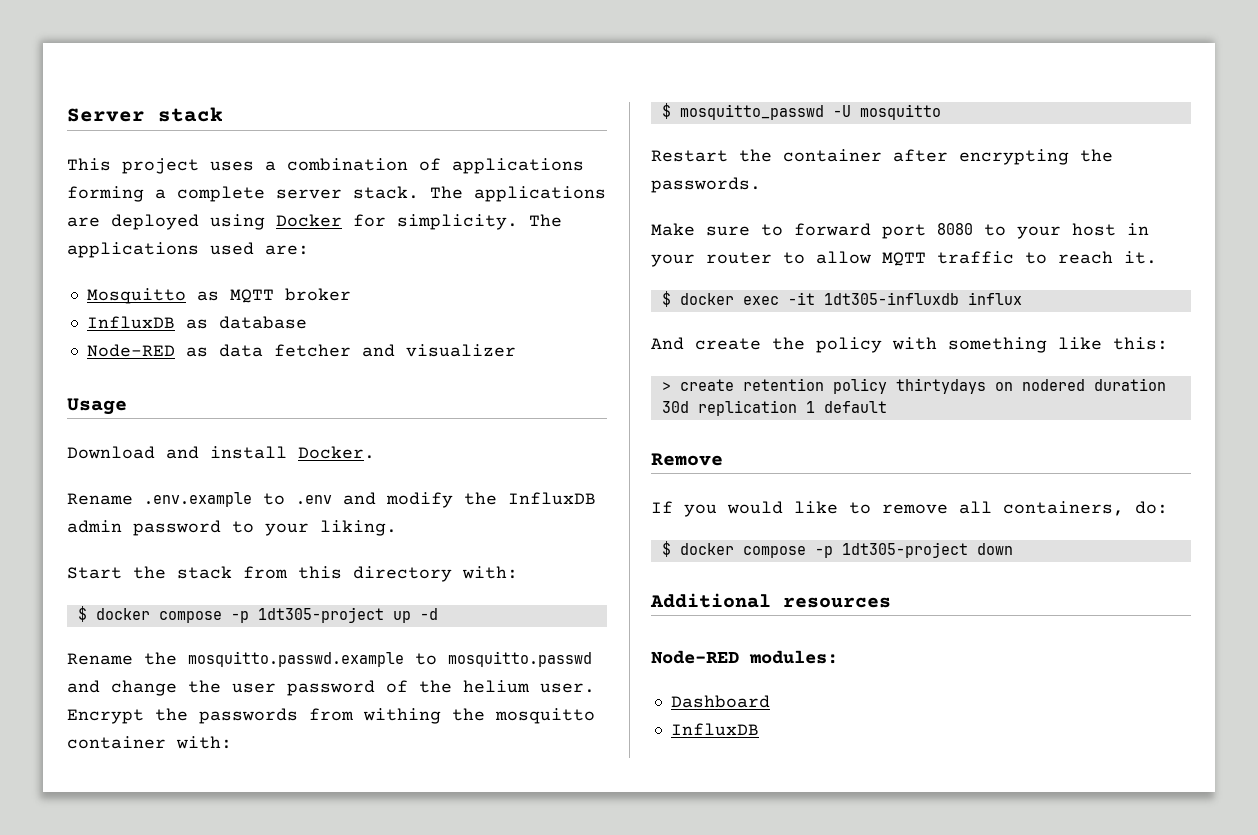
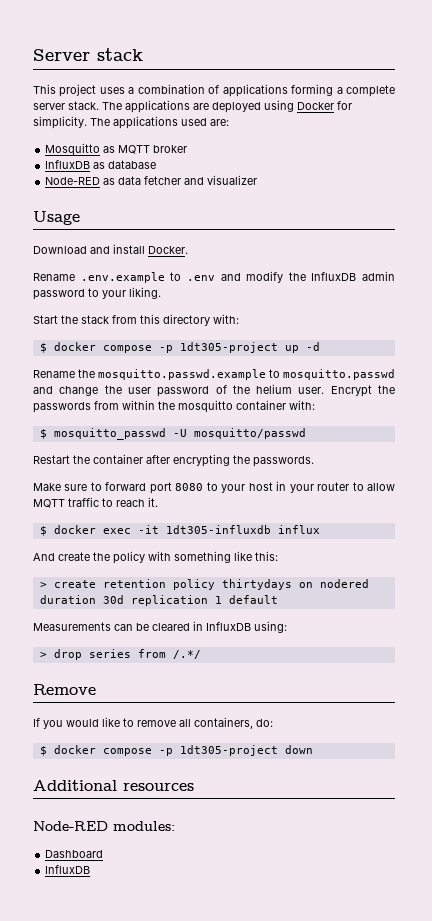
- Encrypt the passwords from withing the mosquitto container with:
+ Encrypt the passwords from within the mosquitto container with:
- $ mosquitto_passwd -U mosquitto
+ $ mosquitto_passwd -U mosquitto/passwd
+ Measurements can be cleared in InfluxDB using:
+ > drop series from /.*/

